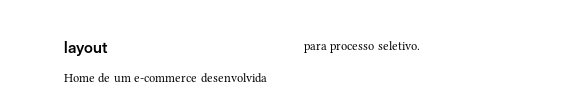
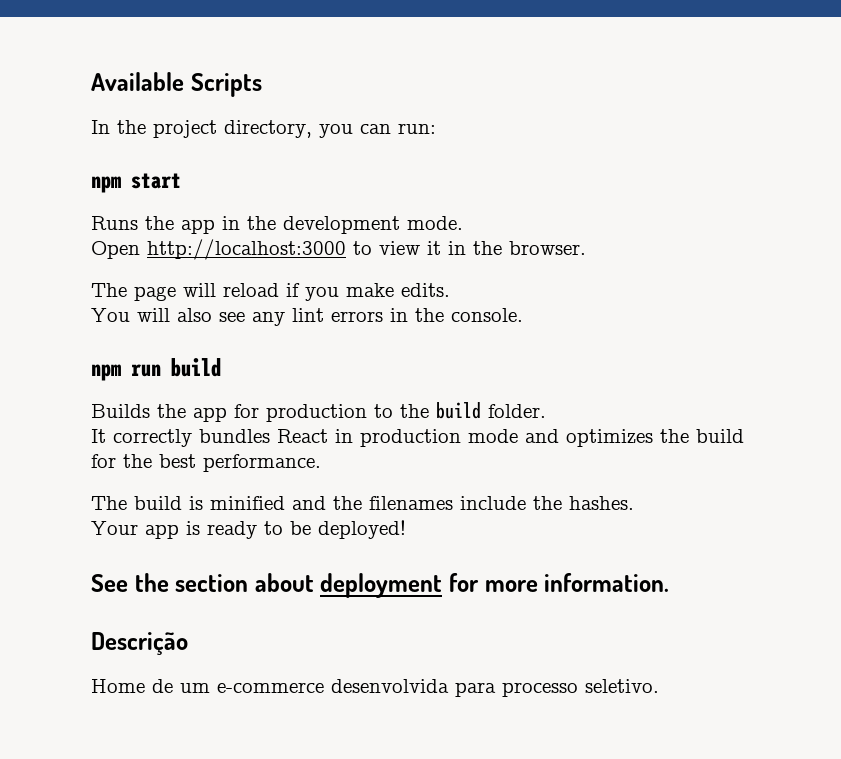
- layout
+ Available Scripts
+ In the project directory, you can run:
+ npm start
+ Runs the app in the development mode.
+ Open http://localhost:3000 to view it in the browser.
+ The page will reload if you make edits.
+ You will also see any lint errors in the console.
+ npm run build
+ Builds the app for production to the build folder.
+ It correctly bundles React in production mode and optimizes the build for the best performance.
+ The build is minified and the filenames include the hashes.
+ Your app is ready to be deployed!
+ See the section about deployment for more information.
+ Descrição

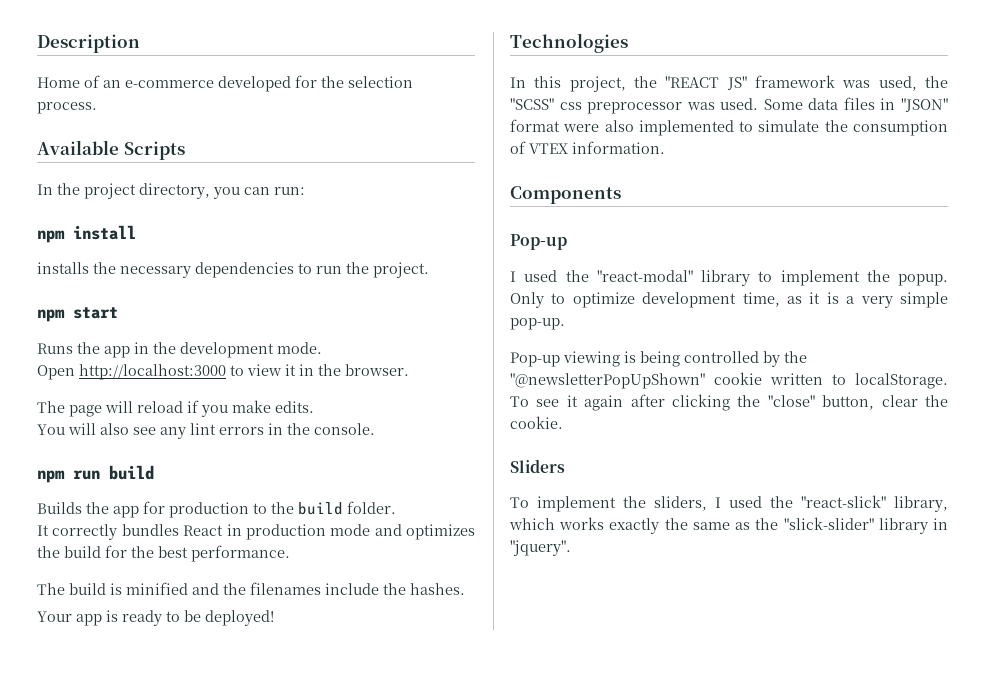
+ Description
+ Home of an e-commerce developed for the selection process.
+ npm install
+ installs the necessary dependencies to run the project.
- See the section about deployment for more information.
- Descrição
- Home de um e-commerce desenvolvida para processo seletivo.
+ Technologies
+ In this project, the "REACT JS" framework was used, the "SCSS" css preprocessor was used. Some data files in "JSON" format were also implemented to simulate the consumption of VTEX information.
+ Components
+ Pop-up
+ I used the "react-modal" library to implement the popup. Only to optimize development time, as it is a very simple pop-up.
+ Pop-up viewing is being controlled by the "@newsletterPopUpShown" cookie written to localStorage. To see it again after clicking the "close" button, clear the cookie.
+ Sliders
+ To implement the sliders, I used the "react-slick" library, which works exactly the same as the "slick-slider" library in "jquery".

